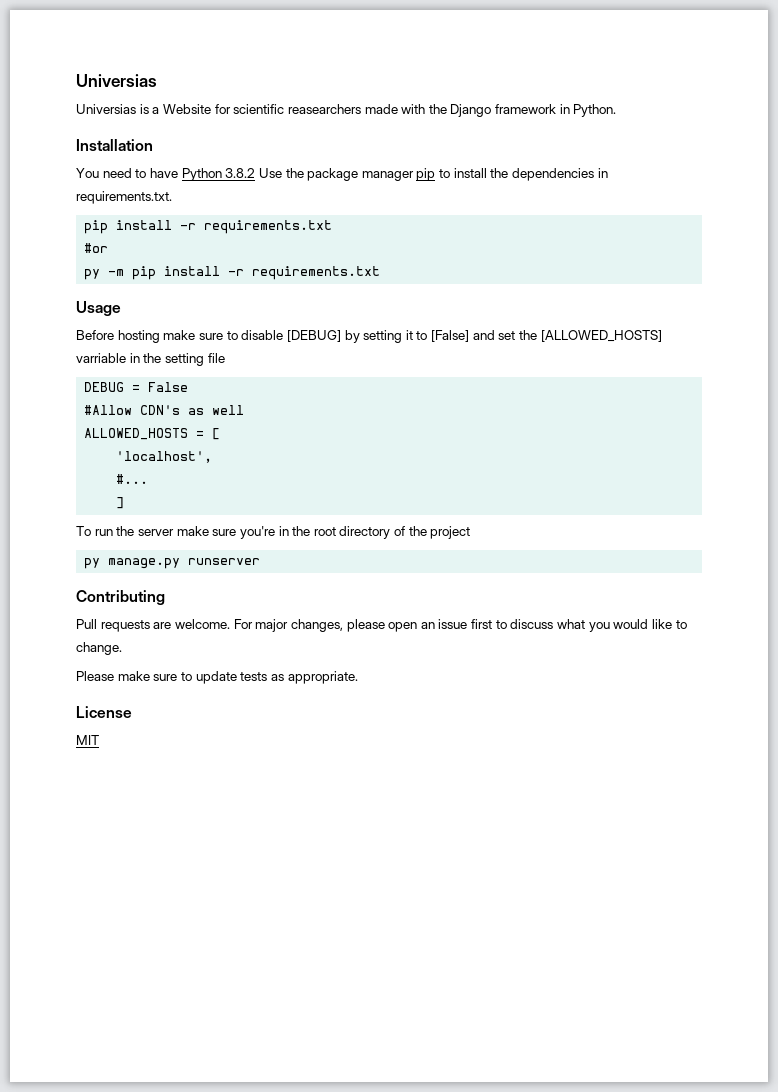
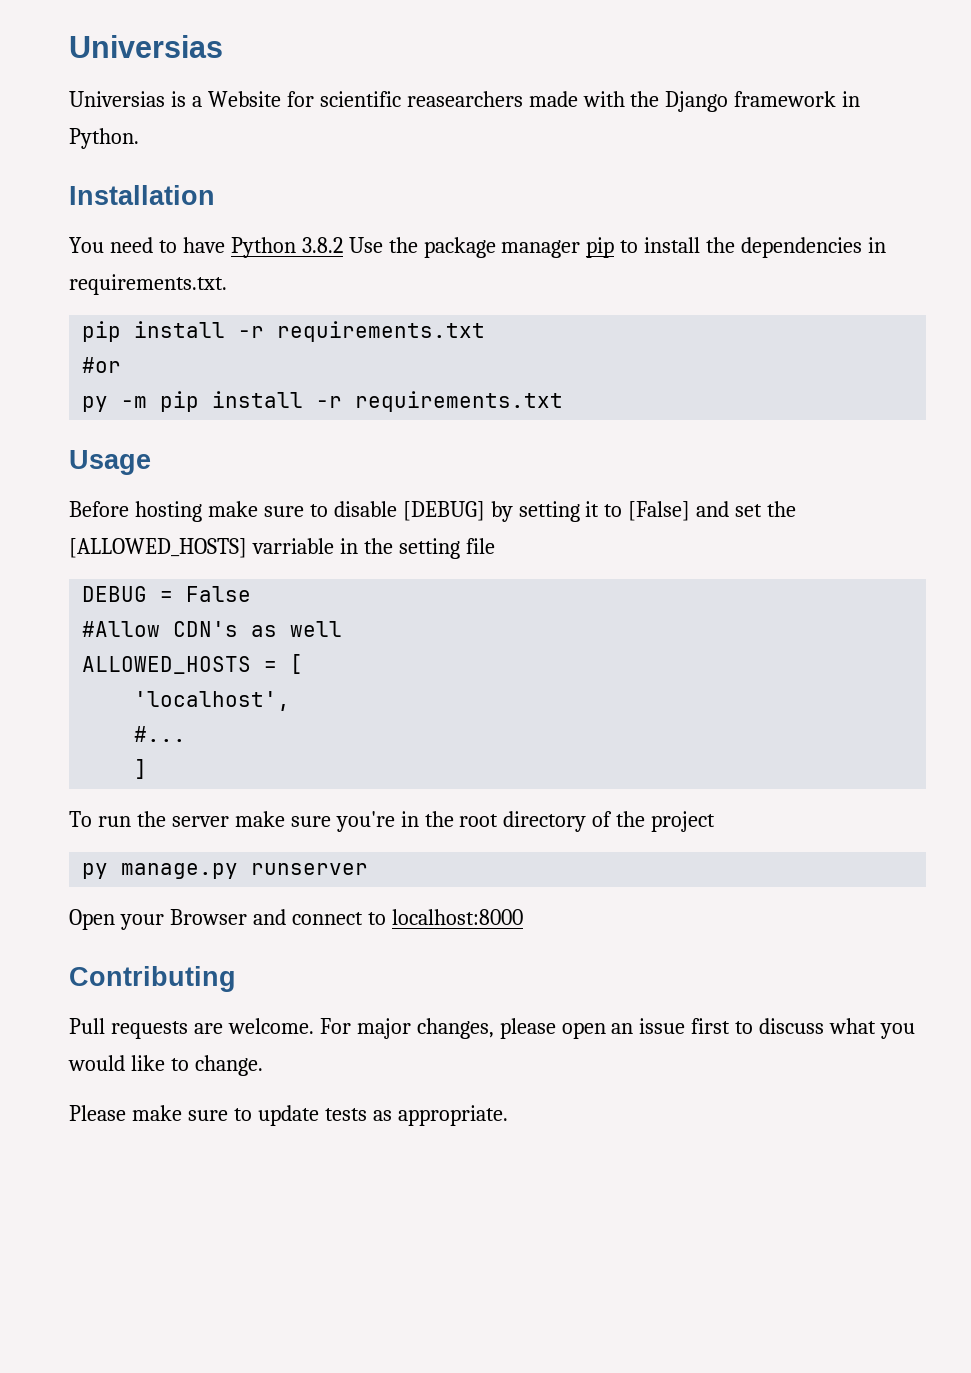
+ Open your Browser and connect to localhost:8000
- License
- MIT

